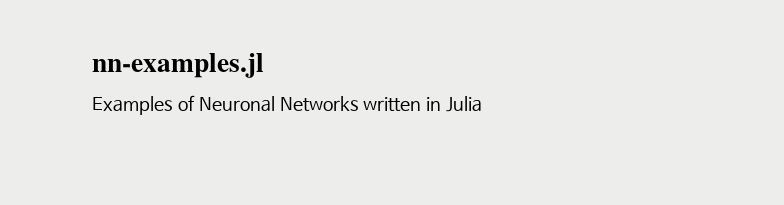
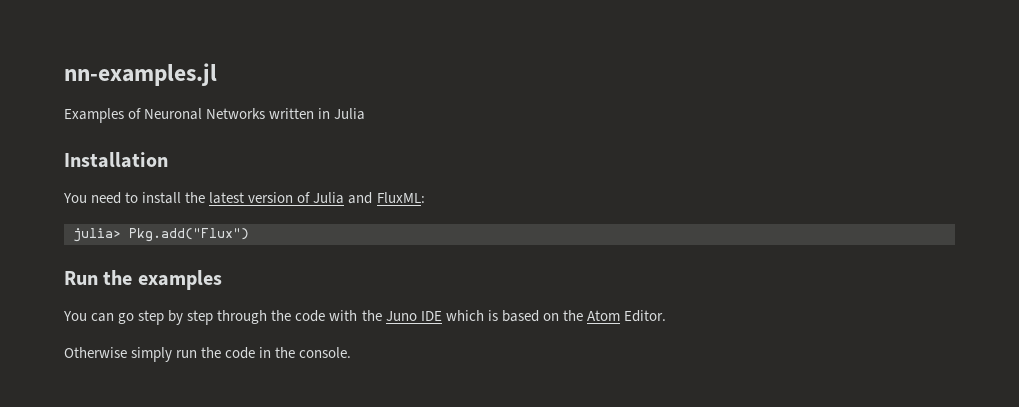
+ Installation
+ You need to install the latest version of Julia and FluxML:
+ julia> Pkg.add("Flux")
+ Run the examples
+ You can go step by step through the code with the Juno IDE which is based on the Atom Editor.
+ Otherwise simply run the code in the console.

